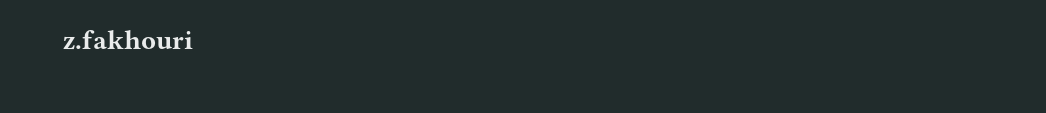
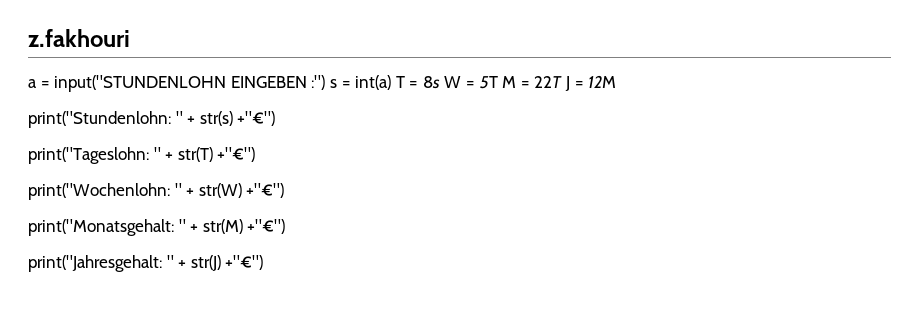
+ a = input("STUNDENLOHN EINGEBEN :") s = int(a) T = 8s W = 5T M = 22T J = 12M
+ print("Stundenlohn: " + str(s) +"€")
+ print("Tageslohn: " + str(T) +"€")
+ print("Wochenlohn: " + str(W) +"€")
+ print("Monatsgehalt: " + str(M) +"€")
+ print("Jahresgehalt: " + str(J) +"€")

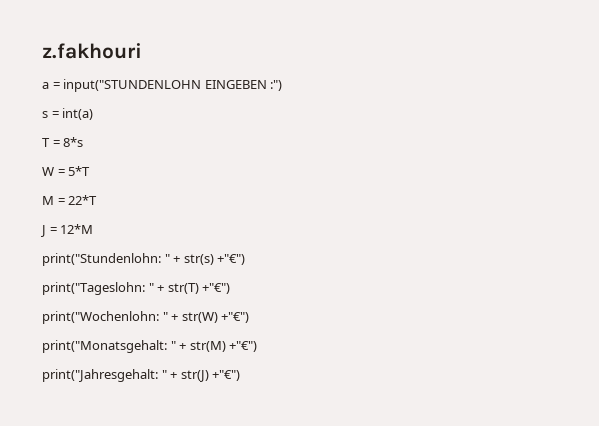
- a = input("STUNDENLOHN EINGEBEN :") s = int(a) T = 8s W = 5T M = 22T J = 12M
+ a = input("STUNDENLOHN EINGEBEN :")
+ s = int(a)
+ T = 8*s
+ W = 5*T
+ M = 22*T
+ J = 12*M

